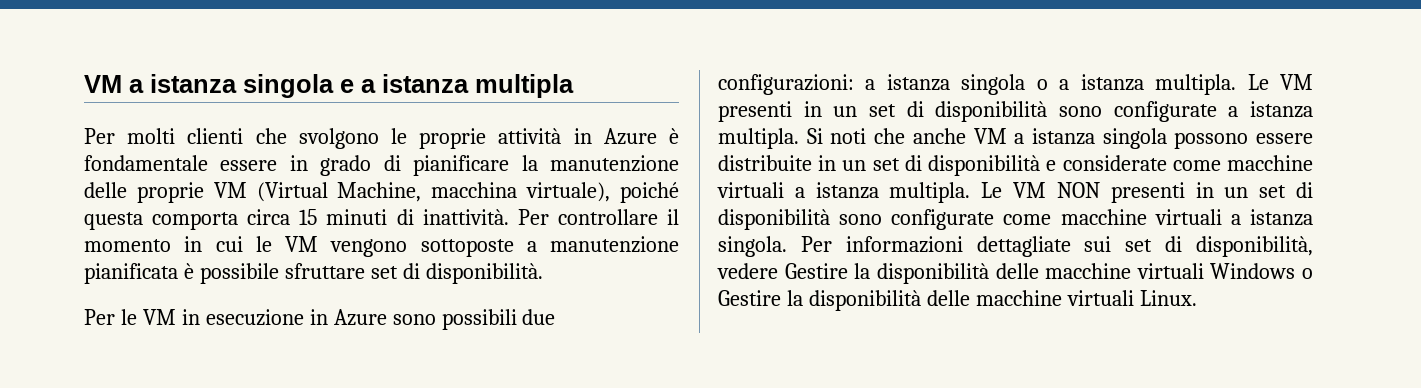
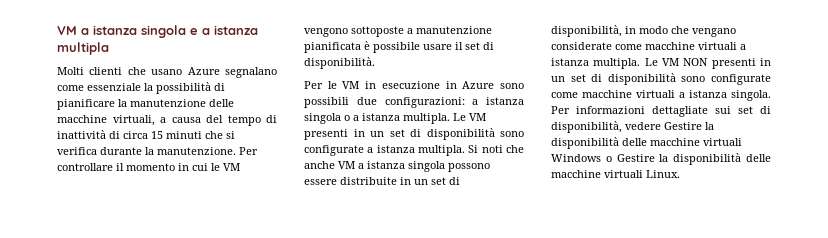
- Per molti clienti che svolgono le proprie attività in Azure è fondamentale essere in grado di pianificare la manutenzione delle proprie VM (Virtual Machine, macchina virtuale), poiché questa comporta circa 15 minuti di inattività.
+ Molti clienti che usano Azure segnalano come essenziale la possibilità di pianificare la manutenzione delle macchine virtuali, a causa del tempo di inattività di circa 15 minuti che si verifica durante la manutenzione.
- Per controllare il momento in cui le VM vengono sottoposte a manutenzione pianificata è possibile sfruttare set di disponibilità.
+ Per controllare il momento in cui le VM vengono sottoposte a manutenzione pianificata è possibile usare il set di disponibilità.
- Si noti che anche VM a istanza singola possono essere distribuite in un set di disponibilità e considerate come macchine virtuali a istanza multipla.
+ Si noti che anche VM a istanza singola possono essere distribuite in un set di disponibilità, in modo che vengano considerate come macchine virtuali a istanza multipla.

